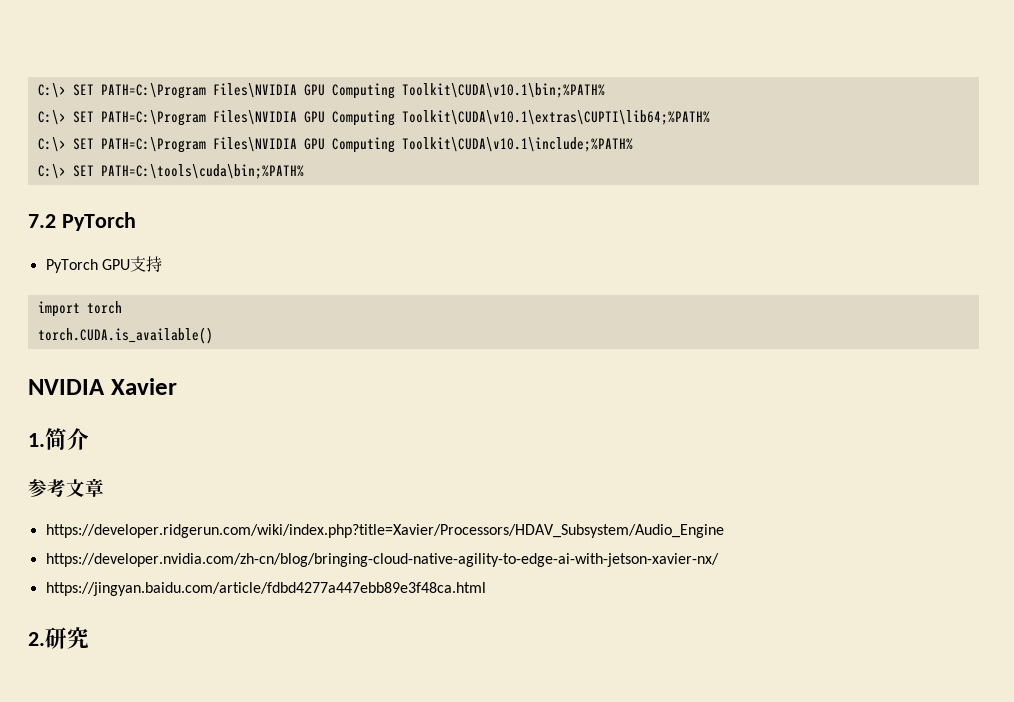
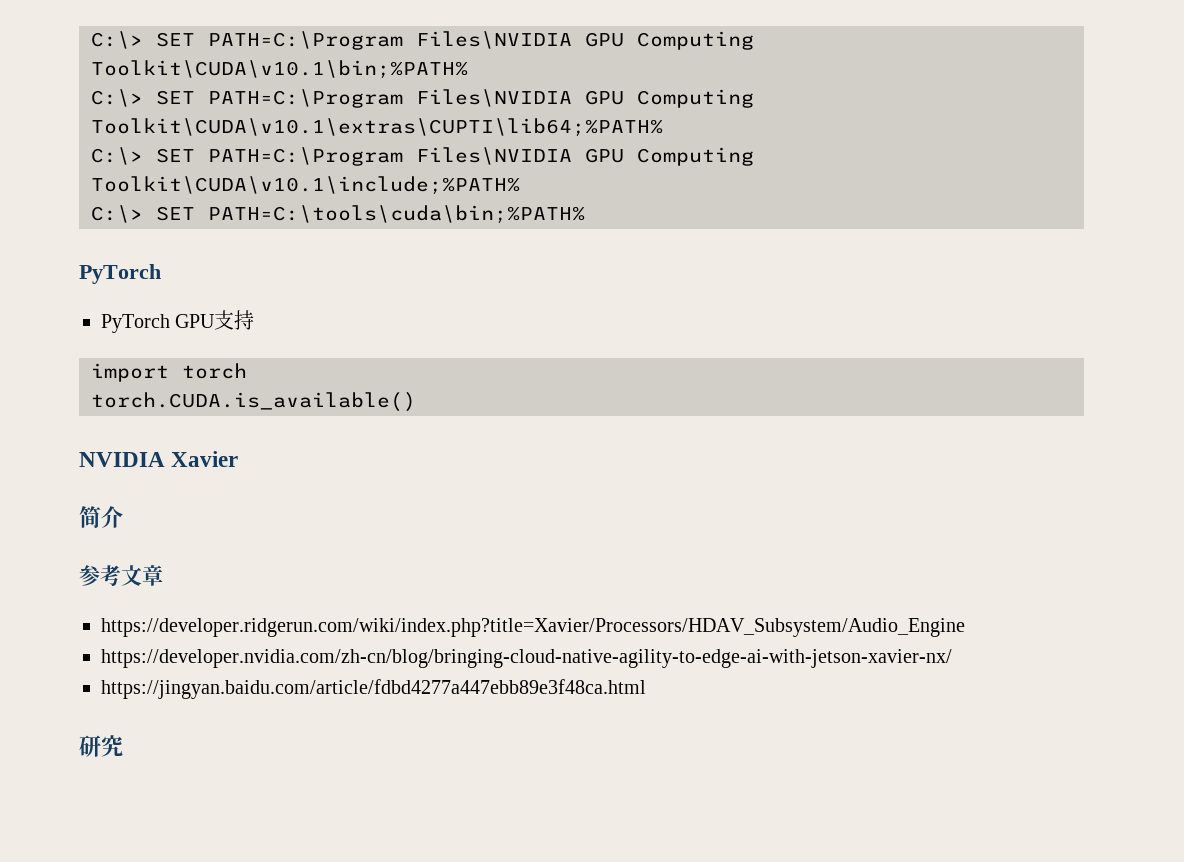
  C:\> SET PATH=C:\tools\cuda\bin;%PATH%
- 7.2 PyTorch
+ PyTorch
- 1.简介
+ 简介
- 2.研究
+ 研究

